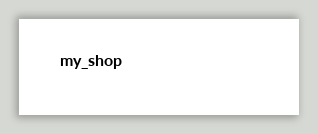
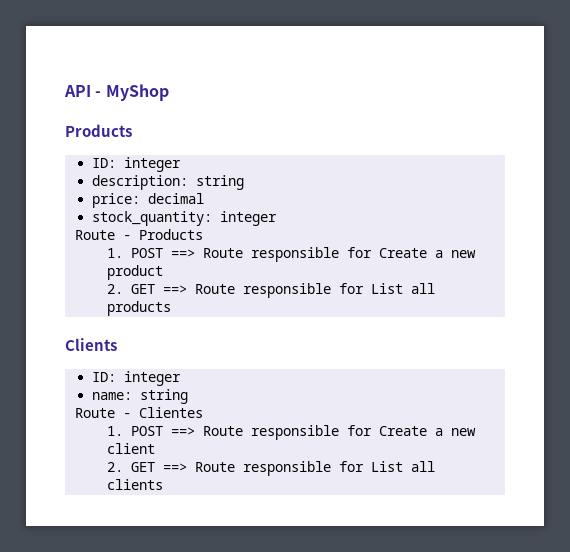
- my_shop
+ API - MyShop
+ Products
+ ID: integer
+ description: string
+ price: decimal
+ stock_quantity: integer
+ Route - Products
+ 1. POST ==> Route responsible for Create a new product
+ 2. GET ==> Route responsible for List all products
+ Clients
+ ID: integer
+ name: string
+ Route - Clientes
+ 1. POST ==> Route responsible for Create a new client
+ 2. GET ==> Route responsible for List all clients

